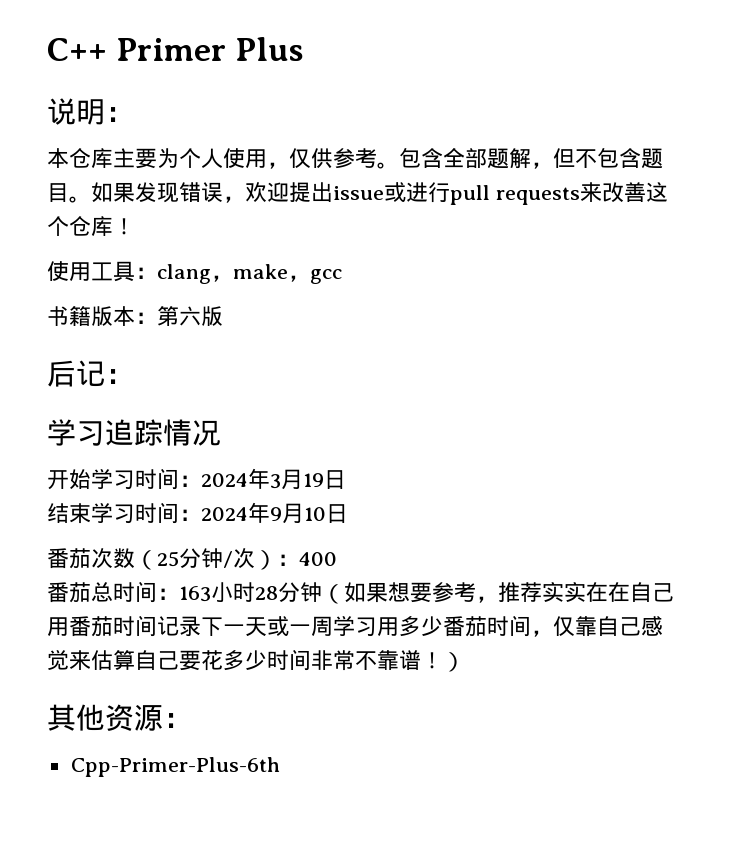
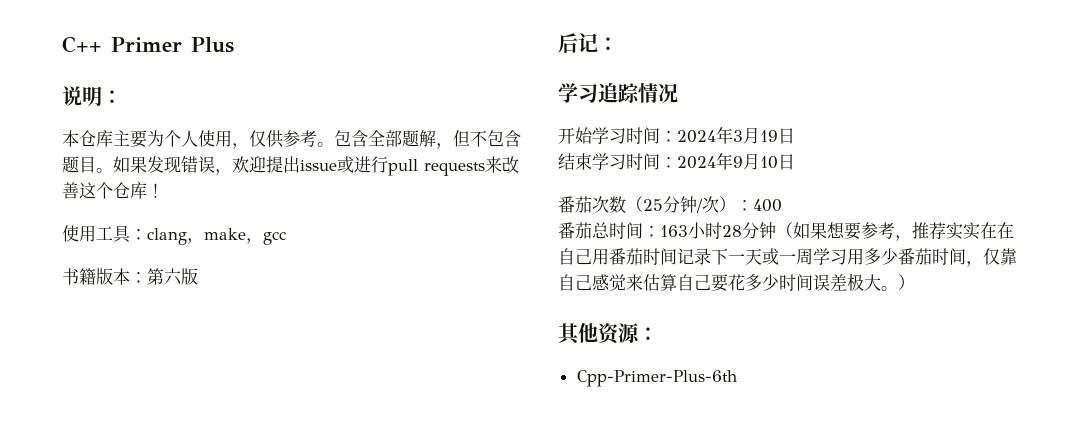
- 番茄总时间：163小时28分钟（如果想要参考，推荐实实在在自己用番茄时间记录下一天或一周学习用多少番茄时间，仅靠自己感觉来估算自己要花多少时间非常不靠谱！）
+ 番茄总时间：163小时28分钟（如果想要参考，推荐实实在在自己用番茄时间记录下一天或一周学习用多少番茄时间，仅靠自己感觉来估算自己要花多少时间误差极大。）

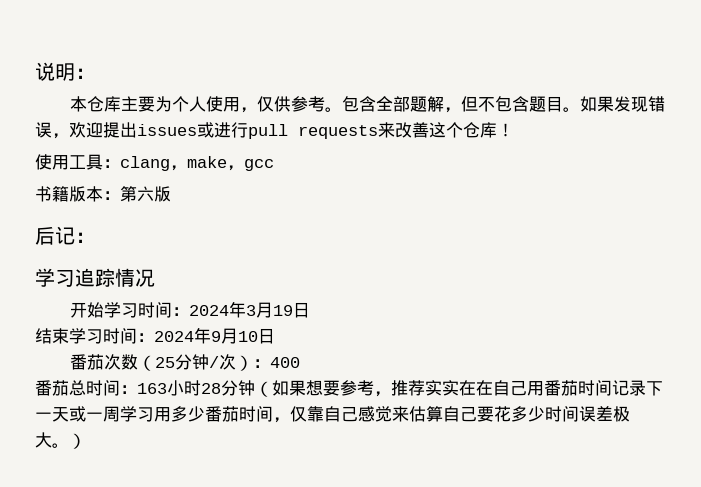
- C++ Primer Plus
- 如果发现错误，欢迎提出issue或进行pull requests来改善这个仓库！
+ 如果发现错误，欢迎提出issues或进行pull requests来改善这个仓库！
- 其他资源：
- Cpp-Primer-Plus-6th

